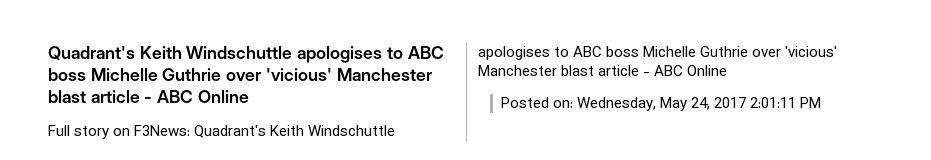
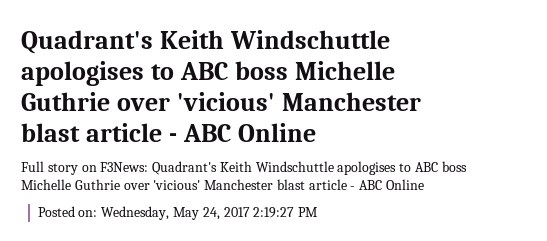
- Posted on: Wednesday, May 24, 2017 2:01:11 PM
+ Posted on: Wednesday, May 24, 2017 2:19:27 PM

